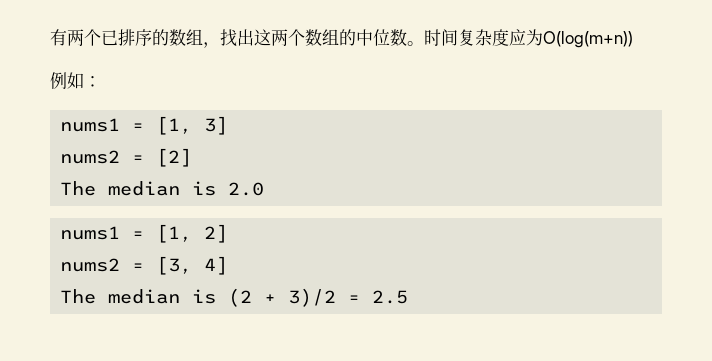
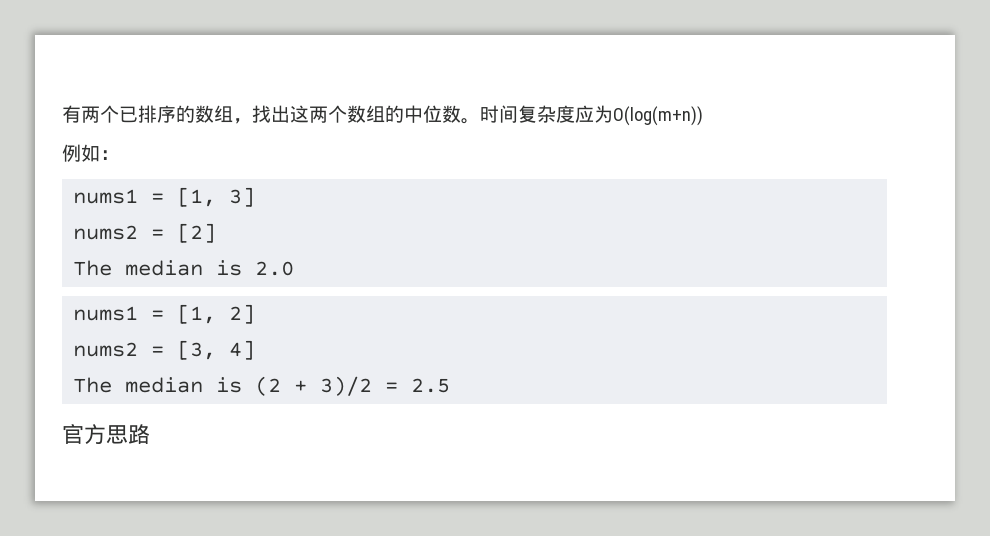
+ 官方思路

